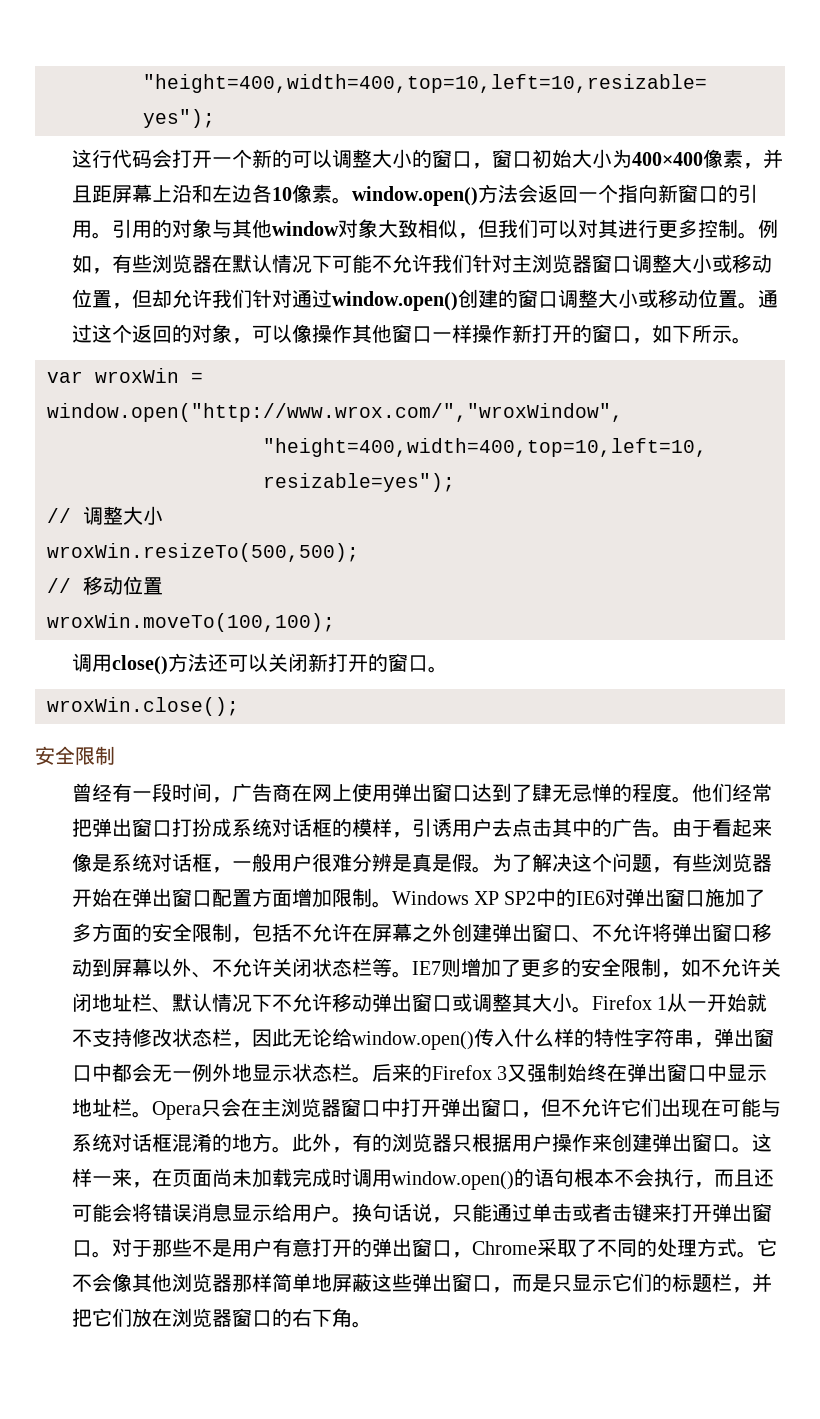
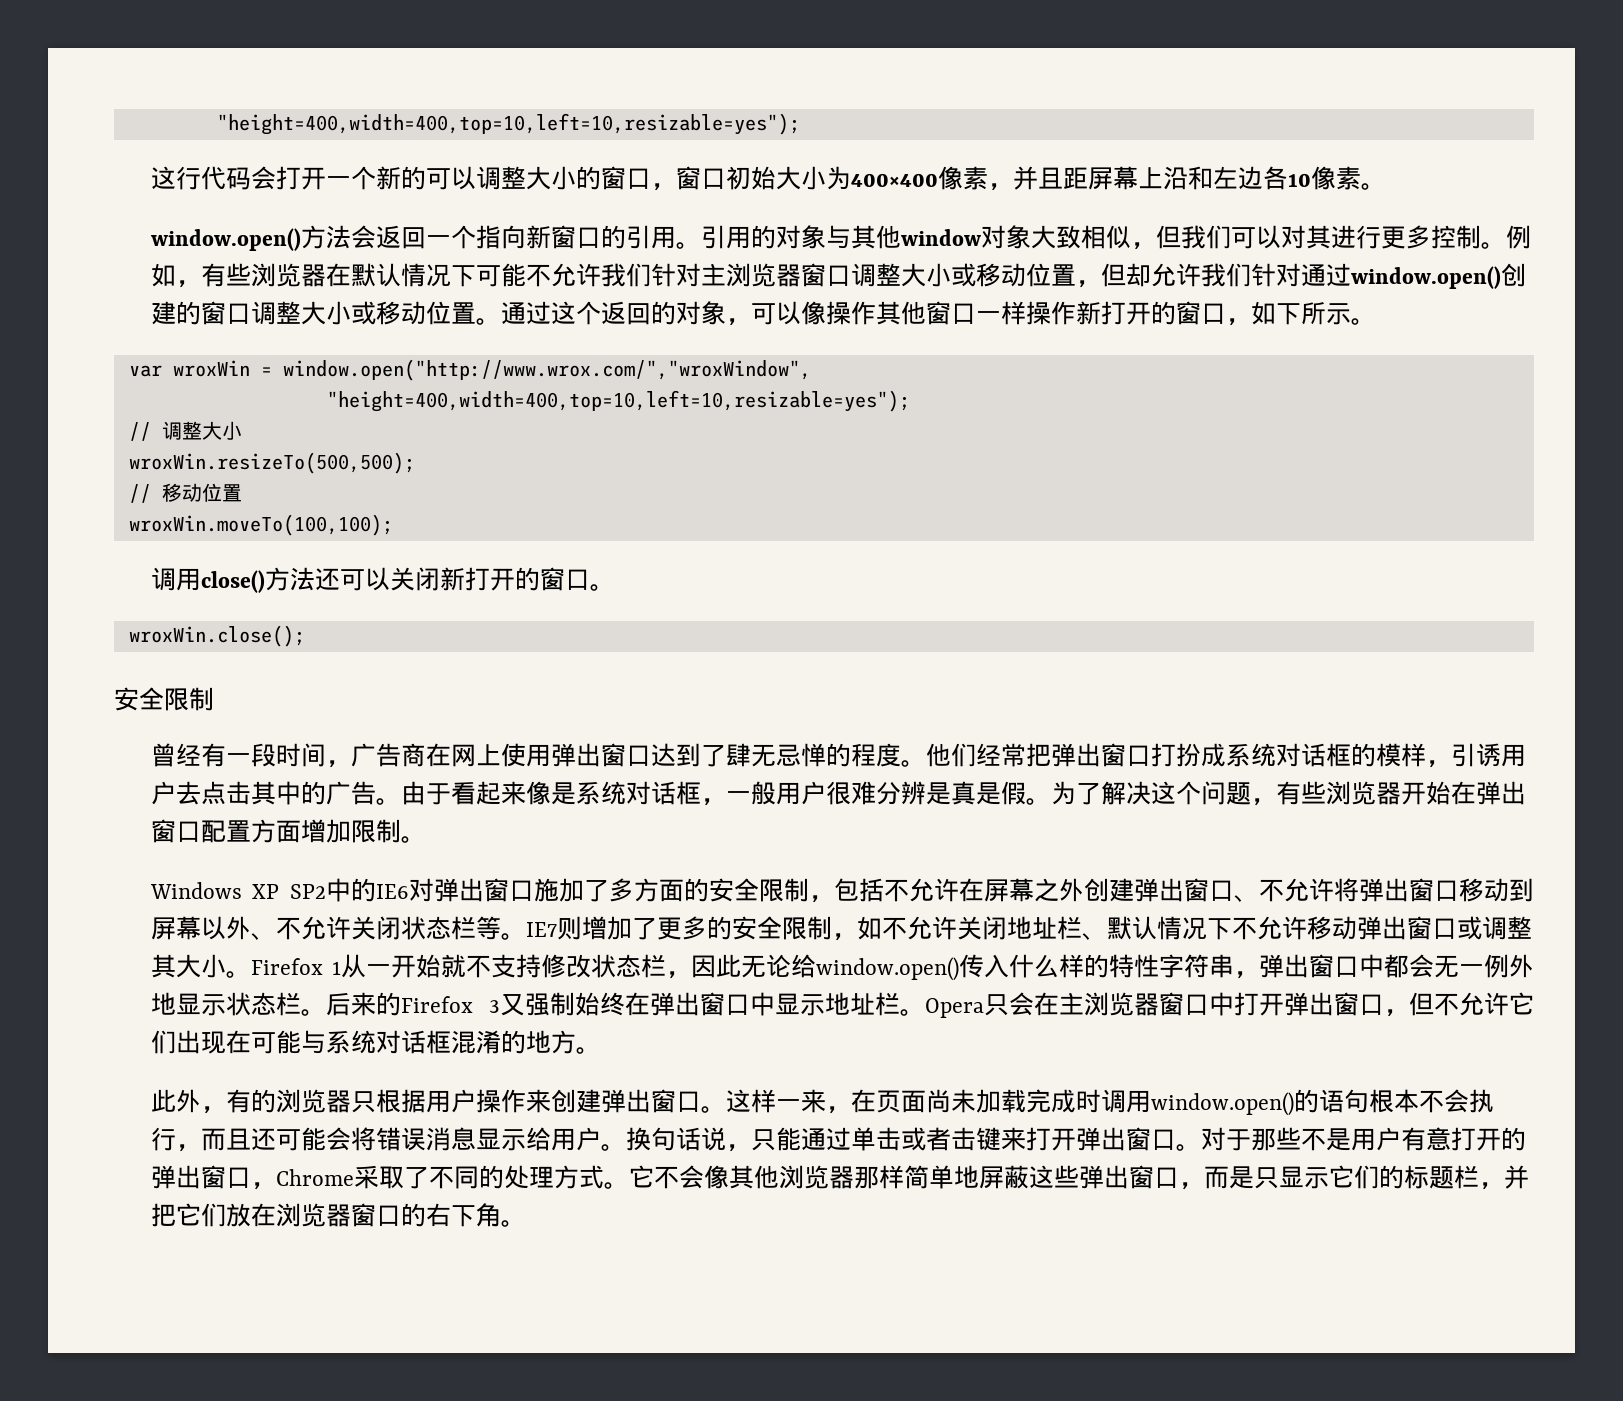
- 这行代码会打开一个新的可以调整大小的窗口，窗口初始大小为400×400像素，并且距屏幕上沿和左边各10像素。window.open()方法会返回一个指向新窗口的引用。
+ 这行代码会打开一个新的可以调整大小的窗口，窗口初始大小为400×400像素，并且距屏幕上沿和左边各10像素。
+ window.open()方法会返回一个指向新窗口的引用。
- 为了解决这个问题，有些浏览器开始在弹出窗口配置方面增加限制。Windows XP SP2中的IE6对弹出窗口施加了多方面的安全限制，包括不允许在屏幕之外创建弹出窗口、不允许将弹出窗口移动到屏幕以外、不允许关闭状态栏等。
+ 为了解决这个问题，有些浏览器开始在弹出窗口配置方面增加限制。
+ Windows XP SP2中的IE6对弹出窗口施加了多方面的安全限制，包括不允许在屏幕之外创建弹出窗口、不允许将弹出窗口移动到屏幕以外、不允许关闭状态栏等。
- Opera只会在主浏览器窗口中打开弹出窗口，但不允许它们出现在可能与系统对话框混淆的地方。此外，有的浏览器只根据用户操作来创建弹出窗口。
+ Opera只会在主浏览器窗口中打开弹出窗口，但不允许它们出现在可能与系统对话框混淆的地方。
+ 此外，有的浏览器只根据用户操作来创建弹出窗口。

